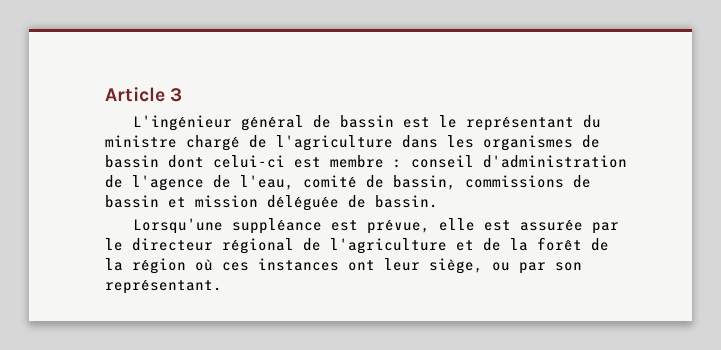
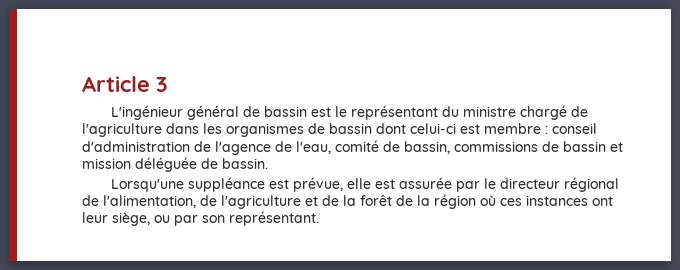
- Lorsqu'une suppléance est prévue, elle est assurée par le directeur régional de l'agriculture et de la forêt de la région où ces instances ont leur siège, ou par son représentant.
+ Lorsqu'une suppléance est prévue, elle est assurée par le directeur régional de l'alimentation, de l'agriculture et de la forêt de la région où ces instances ont leur siège, ou par son représentant.

